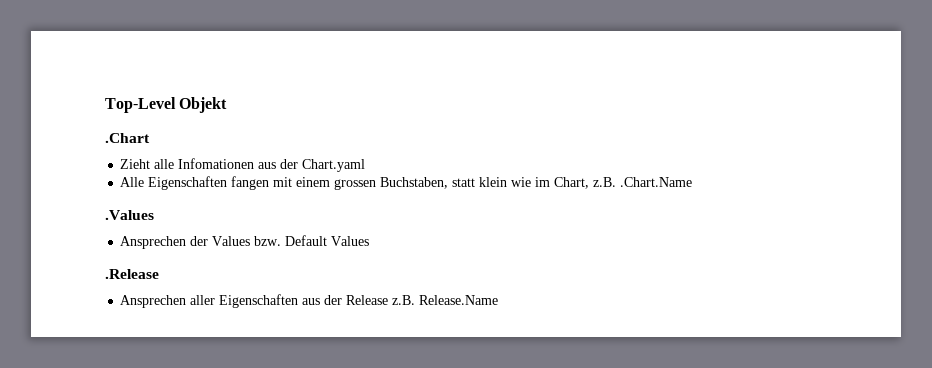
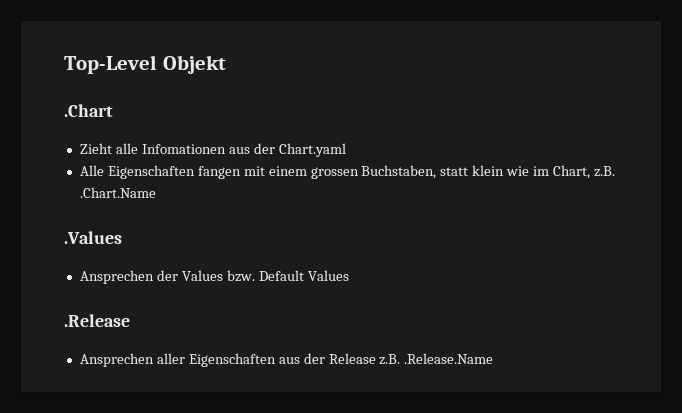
- Ansprechen aller Eigenschaften aus der Release z.B. Release.Name
+ Ansprechen aller Eigenschaften aus der Release z.B. .Release.Name

